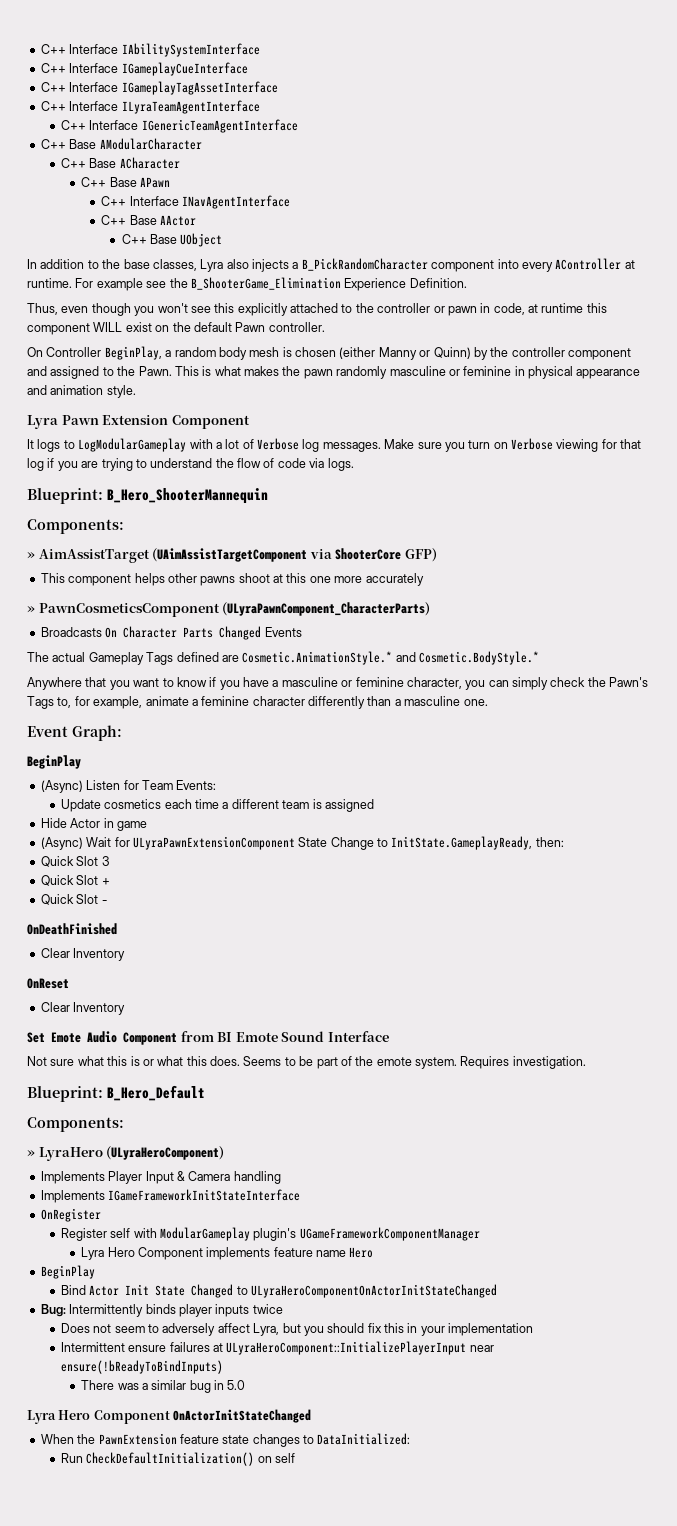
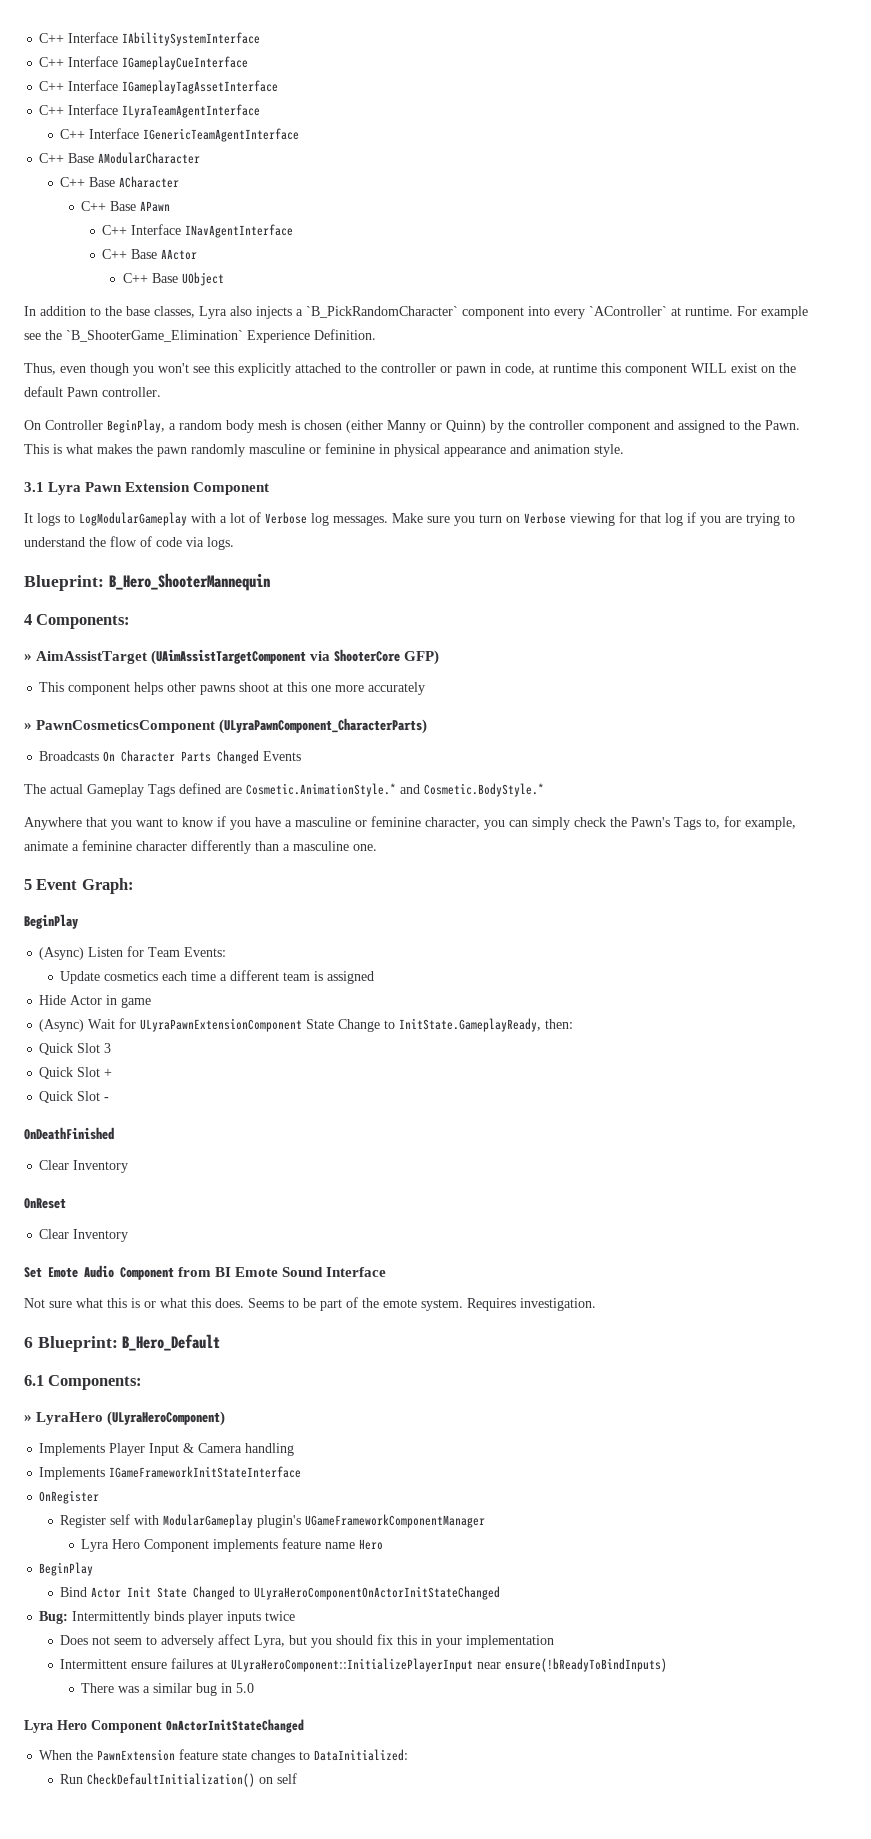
- In addition to the base classes, Lyra also injects a B_PickRandomCharacter component into every AController at runtime.
+ In addition to the base classes, Lyra also injects a `B_PickRandomCharacter` component into every `AController` at runtime.
- For example see the B_ShooterGame_Elimination Experience Definition.
+ For example see the `B_ShooterGame_Elimination` Experience Definition.
- Lyra Pawn Extension Component
+ 3.1 Lyra Pawn Extension Component
  Blueprint: B_Hero_ShooterMannequin
- Components:
+ 4 Components:
- Event Graph:
+ 5 Event Graph:
- Blueprint: B_Hero_Default
- Components:
+ 6 Blueprint: B_Hero_Default
+ 6.1 Components:

